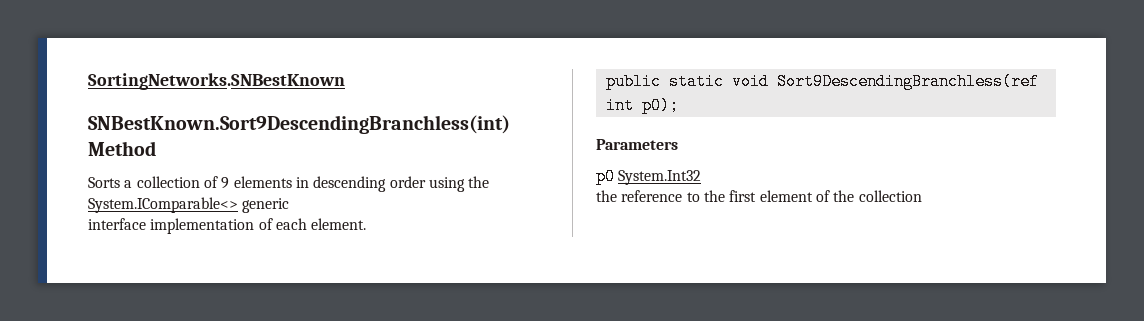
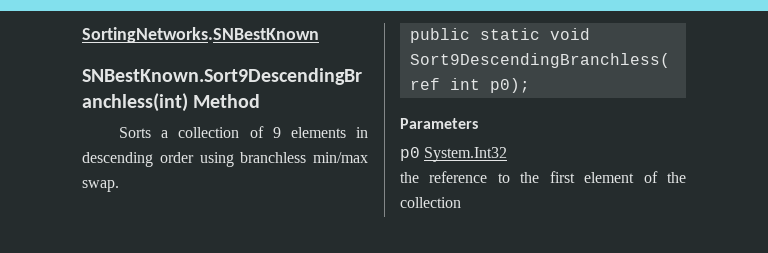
- Sorts a collection of 9 elements in descending order using the System.IComparable<> generic
- interface implementation of each element.
+ Sorts a collection of 9 elements in descending order using branchless min/max swap.

